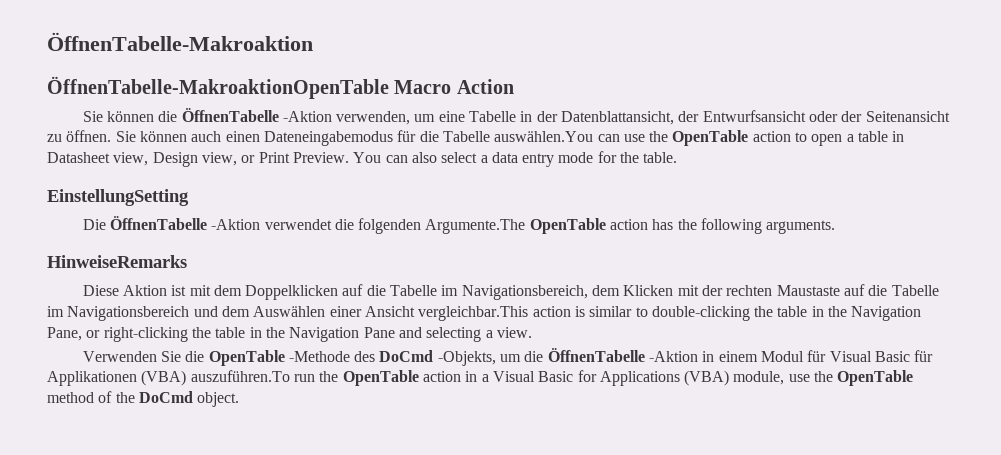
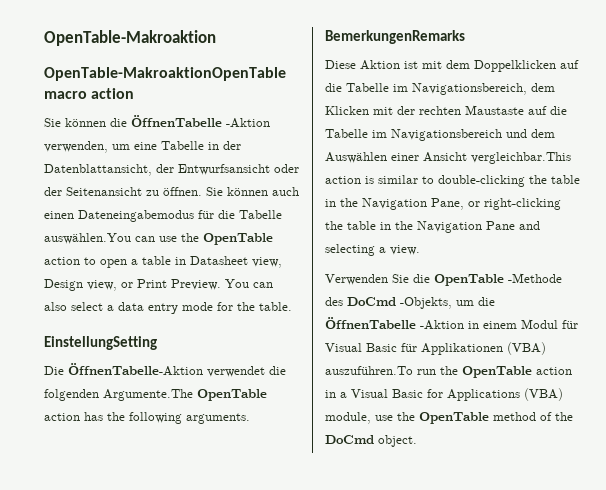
- ÖffnenTabelle-Makroaktion
- ÖffnenTabelle-MakroaktionOpenTable Macro Action
+ OpenTable-Makroaktion
+ OpenTable-MakroaktionOpenTable macro action
- Die ÖffnenTabelle -Aktion verwendet die folgenden Argumente.The OpenTable action has the following arguments.
+ Die ÖffnenTabelle-Aktion verwendet die folgenden Argumente.The OpenTable action has the following arguments.
- HinweiseRemarks
+ BemerkungenRemarks

